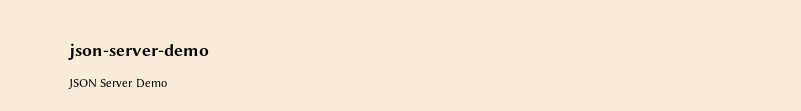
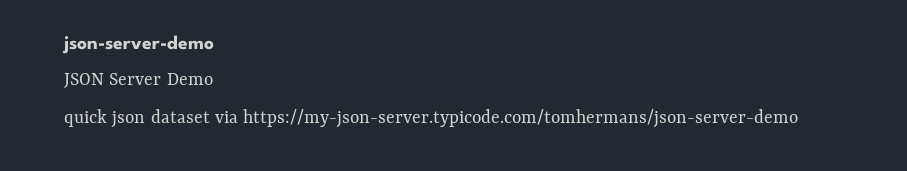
+ quick json dataset via https://my-json-server.typicode.com/tomhermans/json-server-demo

